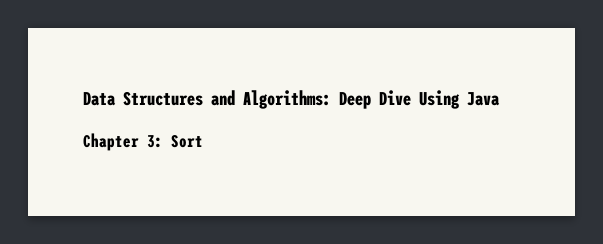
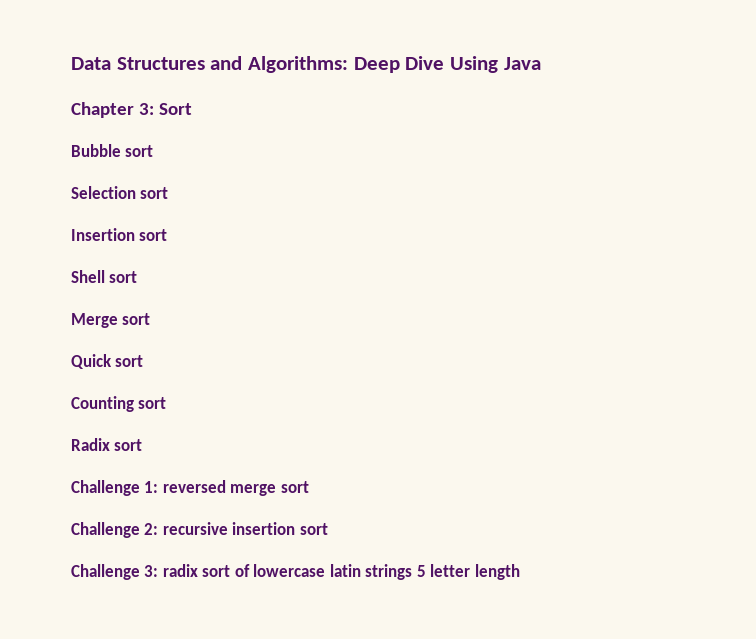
+ Bubble sort
+ Selection sort
+ Insertion sort
+ Shell sort
+ Merge sort
+ Quick sort
+ Counting sort
+ Radix sort
+ Challenge 1: reversed merge sort
+ Challenge 2: recursive insertion sort
+ Challenge 3: radix sort of lowercase latin strings 5 letter length

